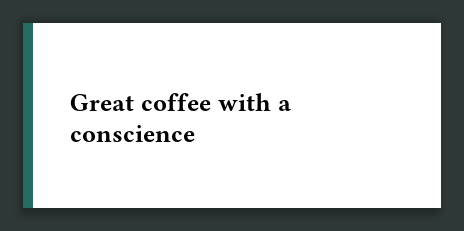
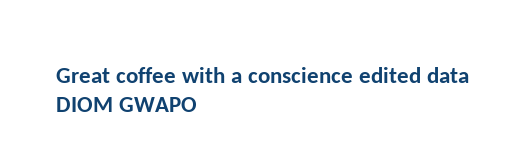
- Great coffee with a conscience
+ Great coffee with a conscience edited data DIOM GWAPO

